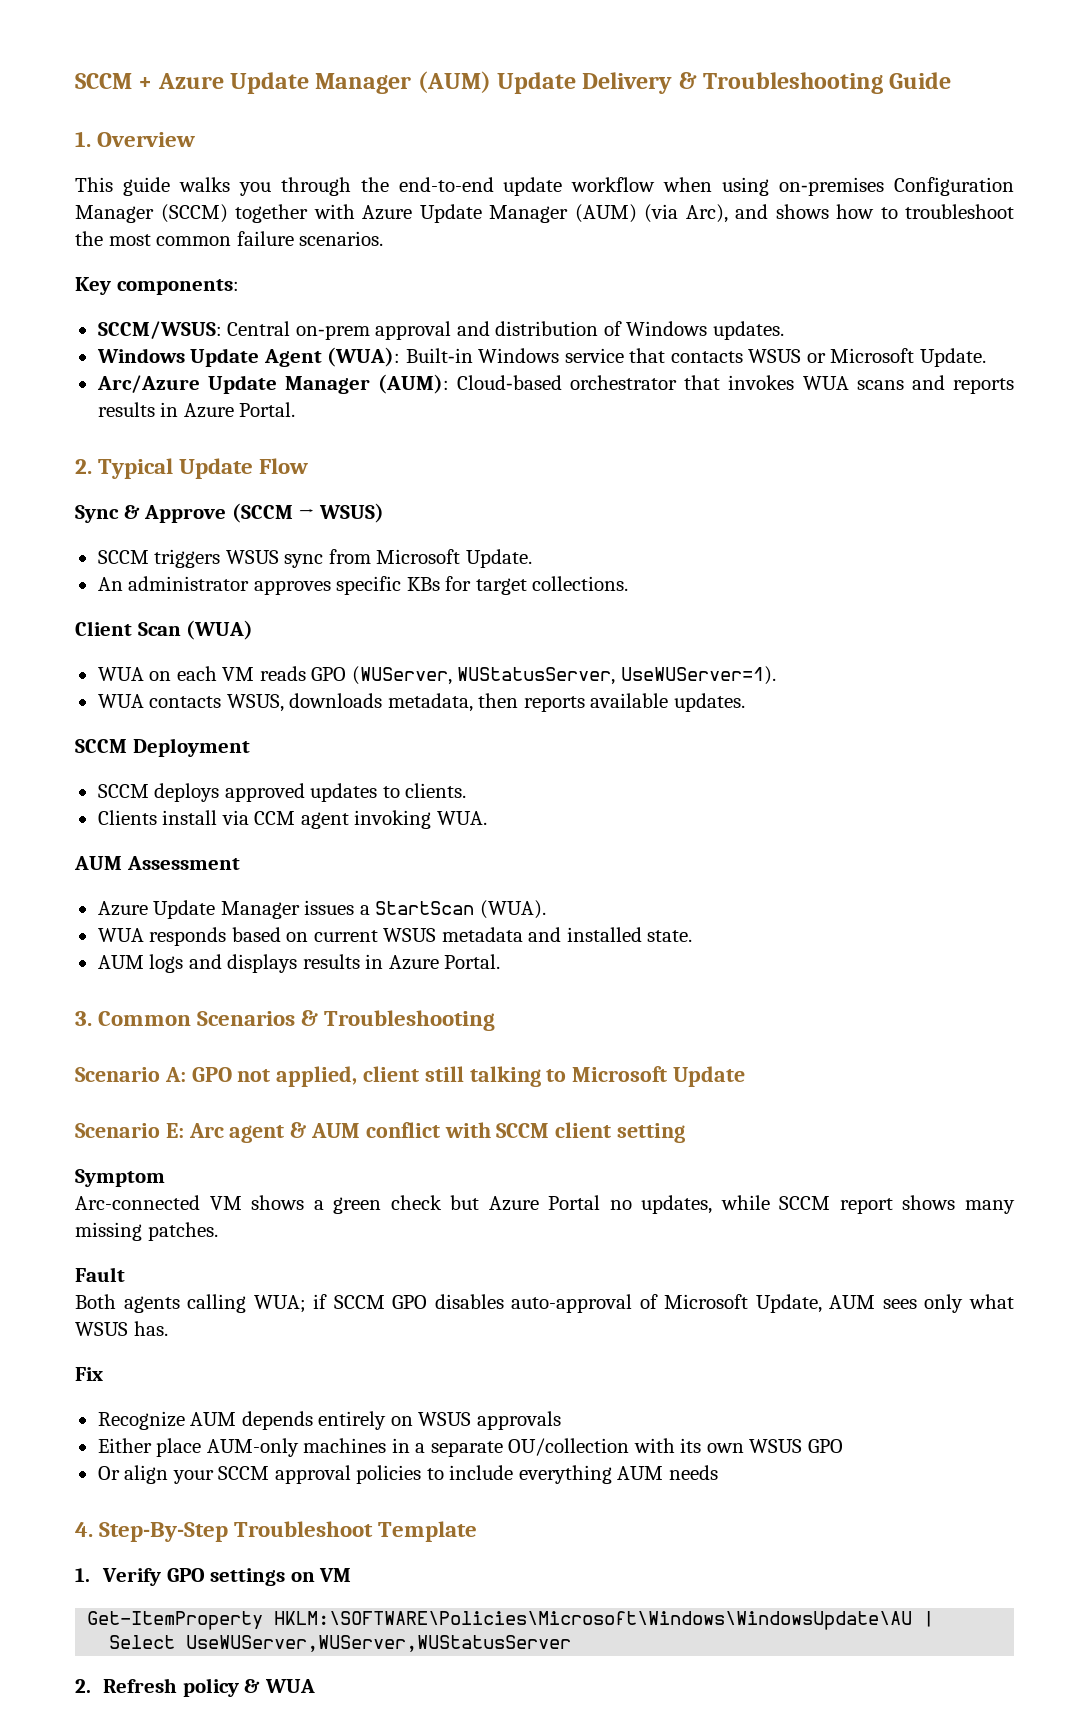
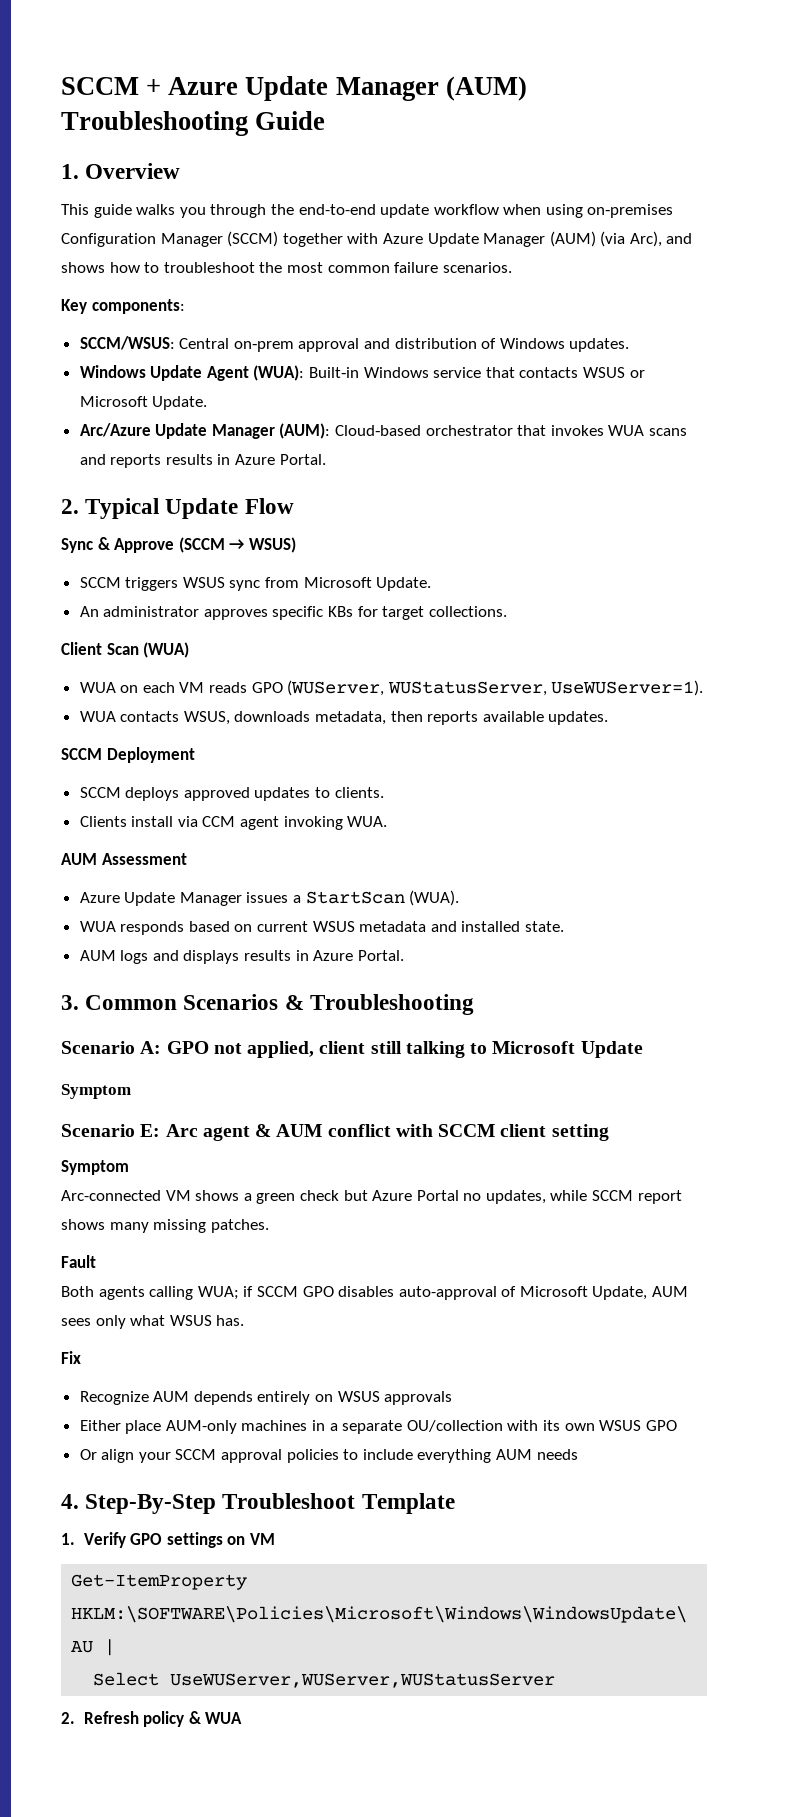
- SCCM + Azure Update Manager (AUM) Update Delivery & Troubleshooting Guide
+ SCCM + Azure Update Manager (AUM) Troubleshooting Guide
  Scenario A: GPO not applied, client still talking to Microsoft Update
+ Symptom

